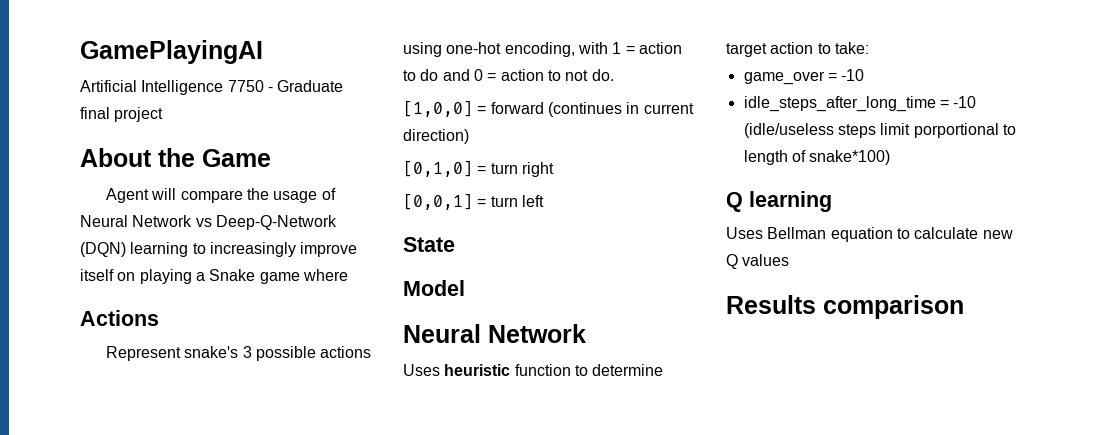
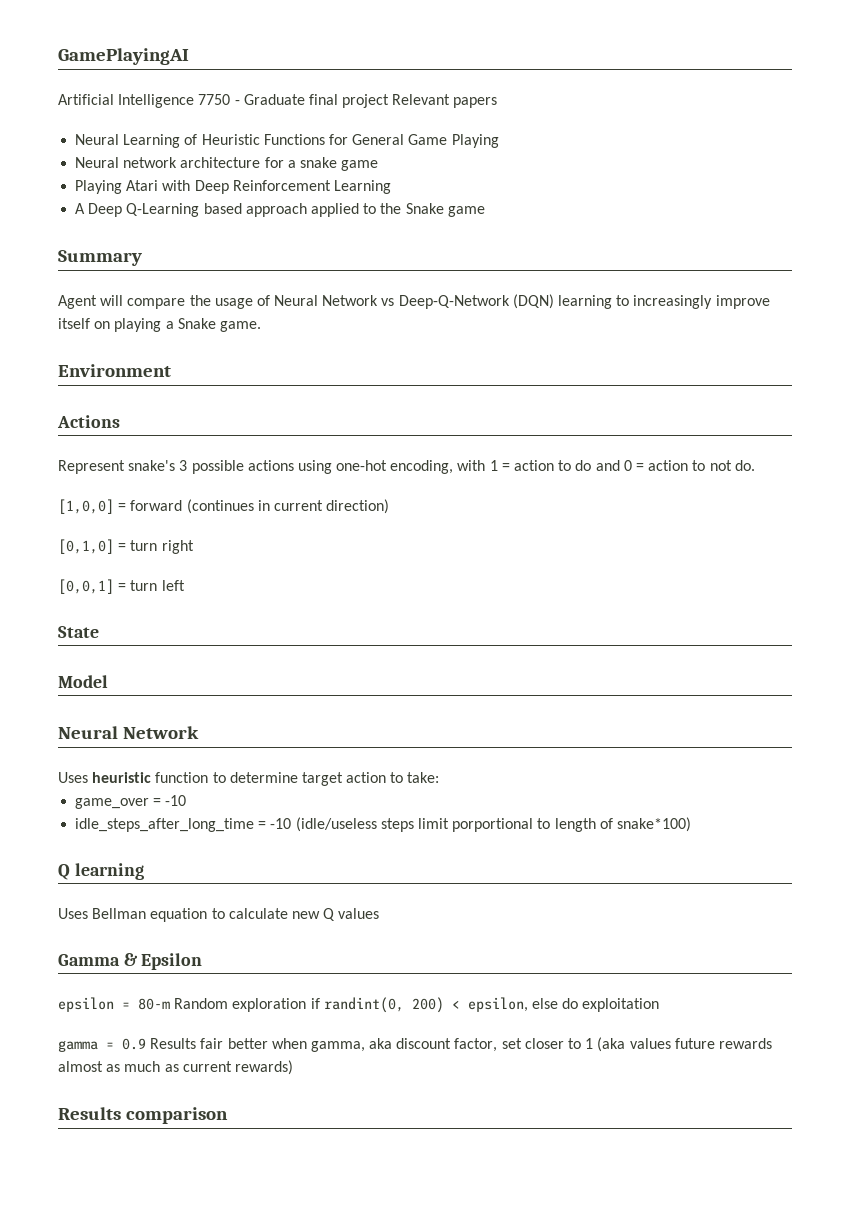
- Artificial Intelligence 7750 - Graduate final project
- About the Game
+ Artificial Intelligence 7750 - Graduate final project Relevant papers
+ Neural Learning of Heuristic Functions for General Game Playing
+ Neural network architecture for a snake game
+ Playing Atari with Deep Reinforcement Learning
+ A Deep Q-Learning based approach applied to the Snake game
+ Summary
- Agent will compare the usage of Neural Network vs Deep-Q-Network (DQN) learning to increasingly improve itself on playing a Snake game where
+ Agent will compare the usage of Neural Network vs Deep-Q-Network (DQN) learning to increasingly improve itself on playing a Snake game.
+ Environment
+ Gamma & Epsilon
+ epsilon = 80-m Random exploration if randint(0, 200) < epsilon, else do exploitation
+ gamma = 0.9 Results fair better when gamma, aka discount factor, set closer to 1 (aka values future rewards almost as much as current rewards)

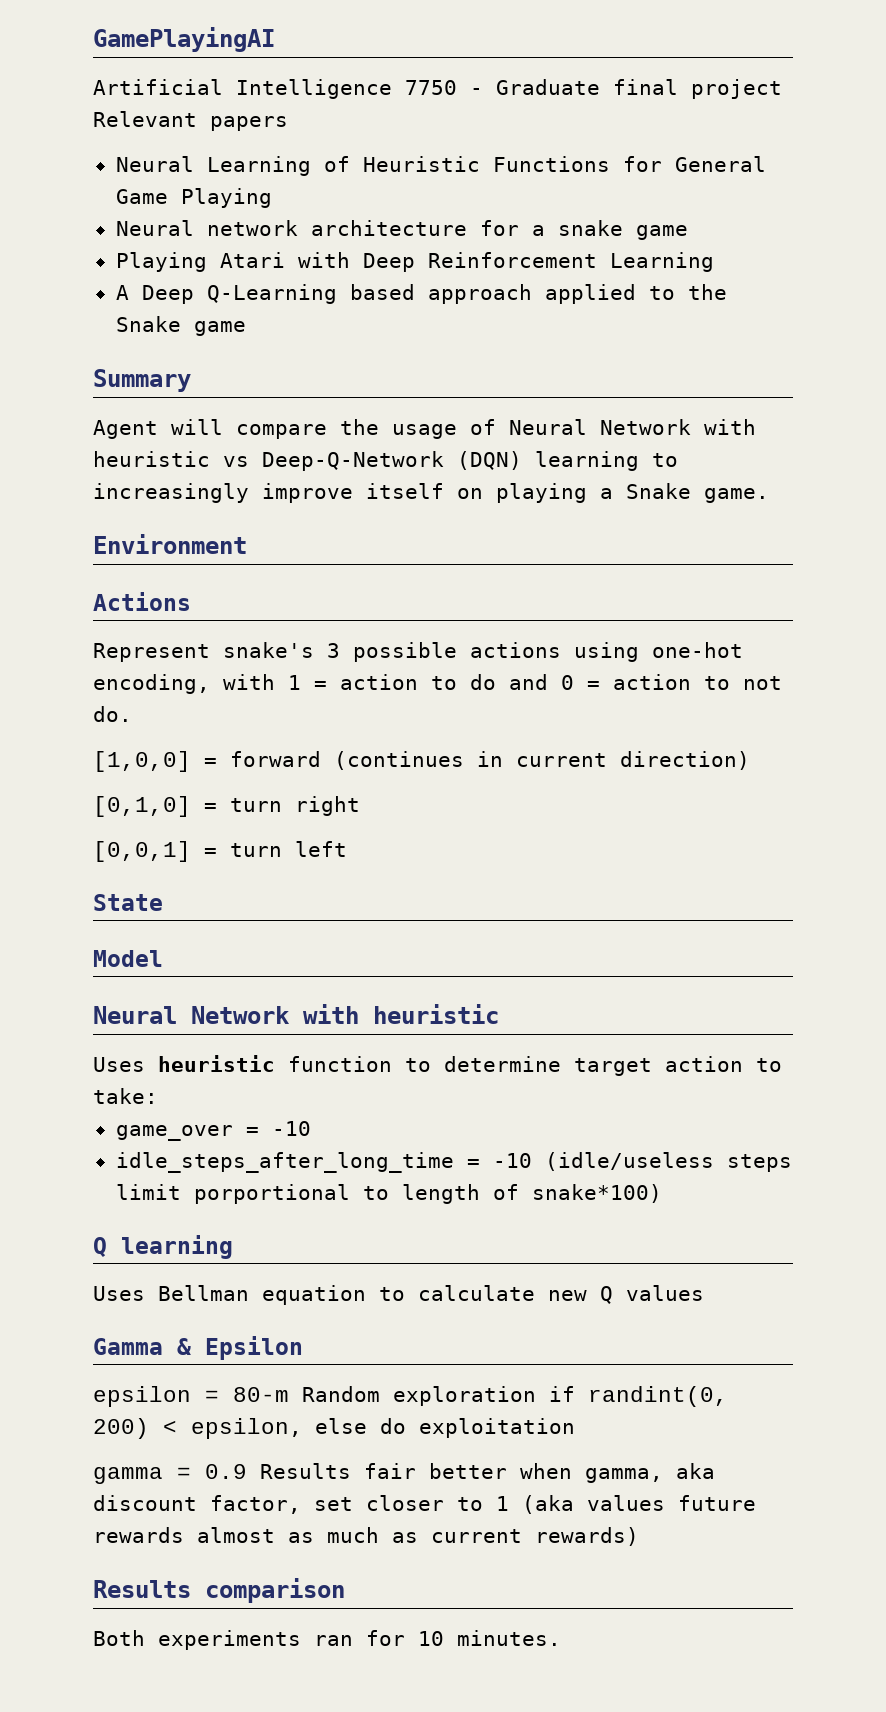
- Agent will compare the usage of Neural Network vs Deep-Q-Network (DQN) learning to increasingly improve itself on playing a Snake game.
+ Agent will compare the usage of Neural Network with heuristic vs Deep-Q-Network (DQN) learning to increasingly improve itself on playing a Snake game.
  Model
- Neural Network
+ Neural Network with heuristic
+ Both experiments ran for 10 minutes.

